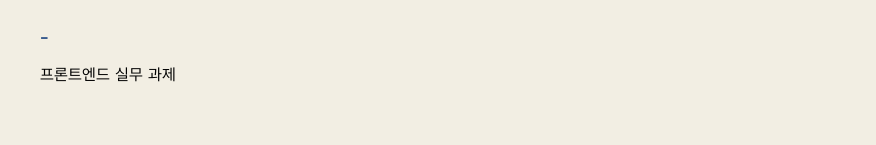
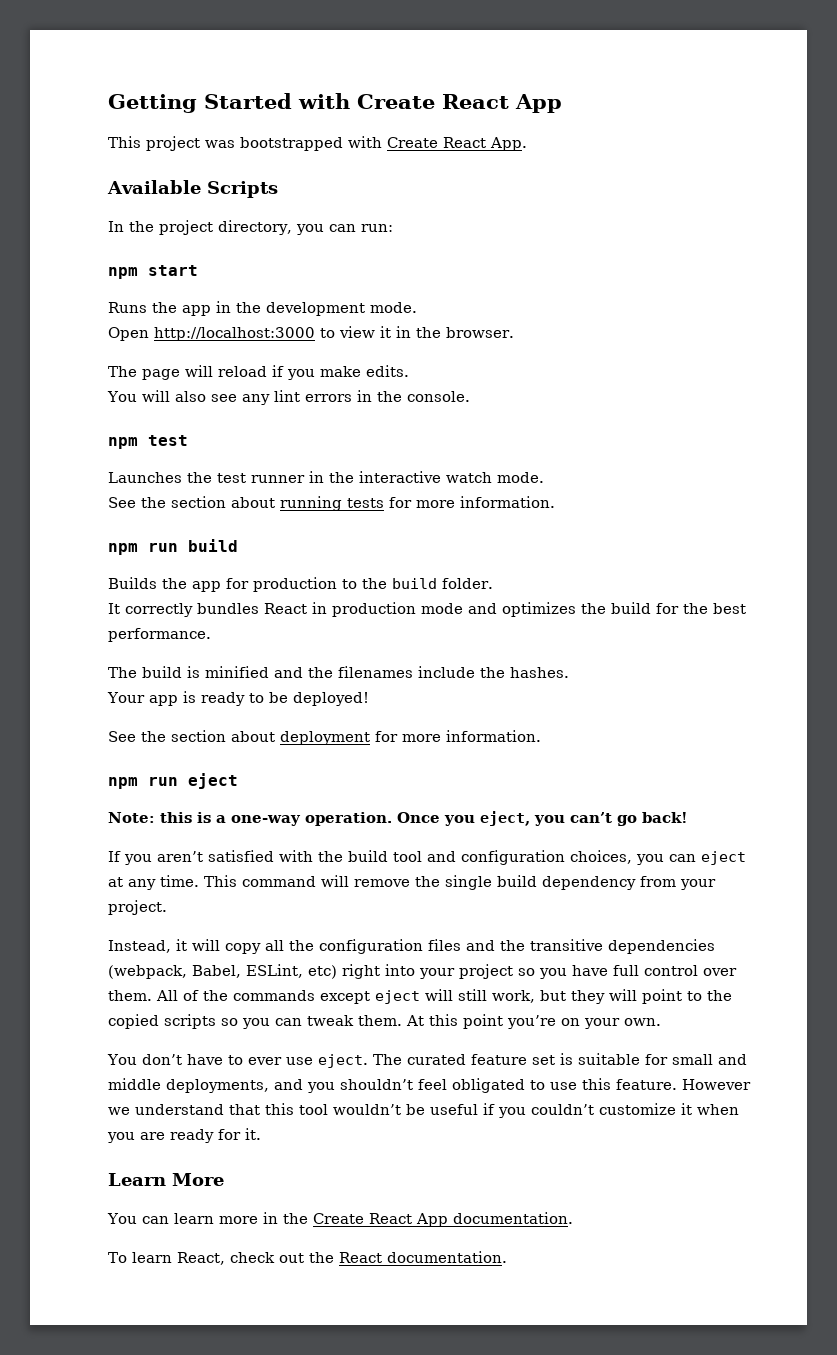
- -
- 프론트엔드 실무 과제
+ Getting Started with Create React App
+ This project was bootstrapped with Create React App.
+ Available Scripts
+ In the project directory, you can run:
+ npm start
+ Runs the app in the development mode.
+ Open http://localhost:3000 to view it in the browser.
+ The page will reload if you make edits.
+ You will also see any lint errors in the console.
+ npm test
+ Launches the test runner in the interactive watch mode.
+ See the section about running tests for more information.
+ npm run build
+ Builds the app for production to the build folder.
+ It correctly bundles React in production mode and optimizes the build for the best performance.
+ The build is minified and the filenames include the hashes.
+ Your app is ready to be deployed!
+ See the section about deployment for more information.
+ npm run eject
+ Note: this is a one-way operation. Once you eject, you can’t go back!
+ If you aren’t satisfied with the build tool and configuration choices, you can eject at any time. This command will remove the single build dependency from your project.
+ Instead, it will copy all the configuration files and the transitive dependencies (webpack, Babel, ESLint, etc) right into your project so you have full control over them. All of the commands except eject will still work, but they will point to the copied scripts so you can tweak them. At this point you’re on your own.
+ You don’t have to ever use eject. The curated feature set is suitable for small and middle deployments, and you shouldn’t feel obligated to use this feature. However we understand that this tool wouldn’t be useful if you couldn’t customize it when you are ready for it.
+ Learn More
+ You can learn more in the Create React App documentation.
+ To learn React, check out the React documentation.

